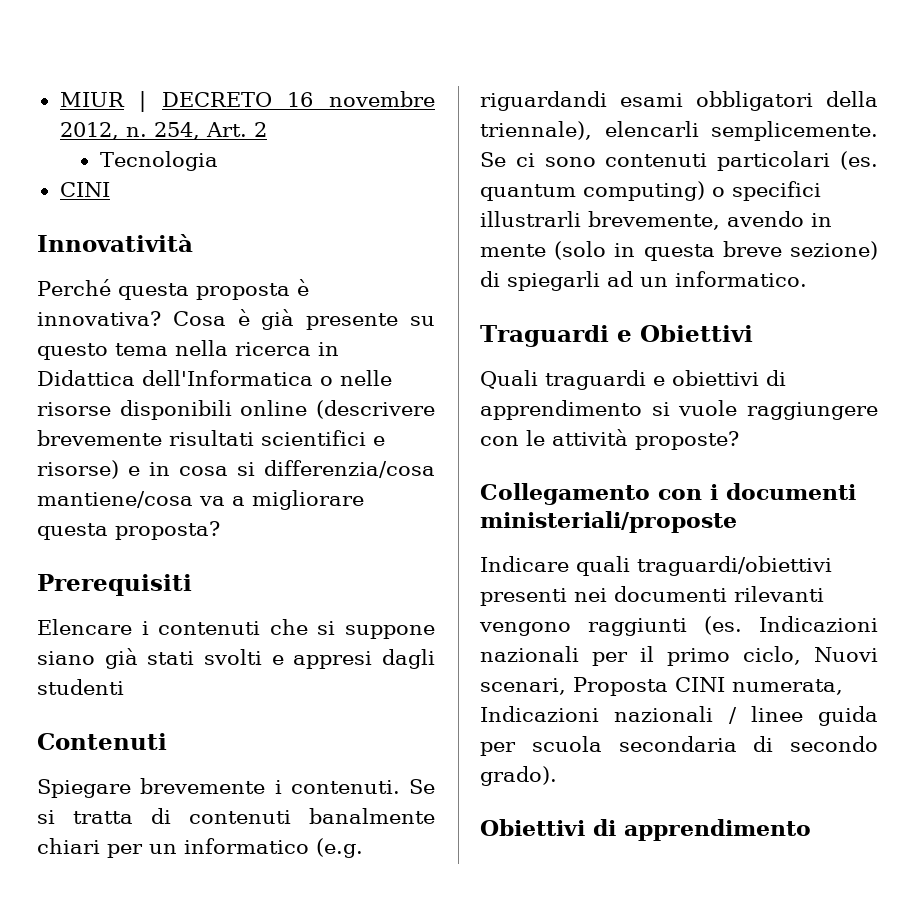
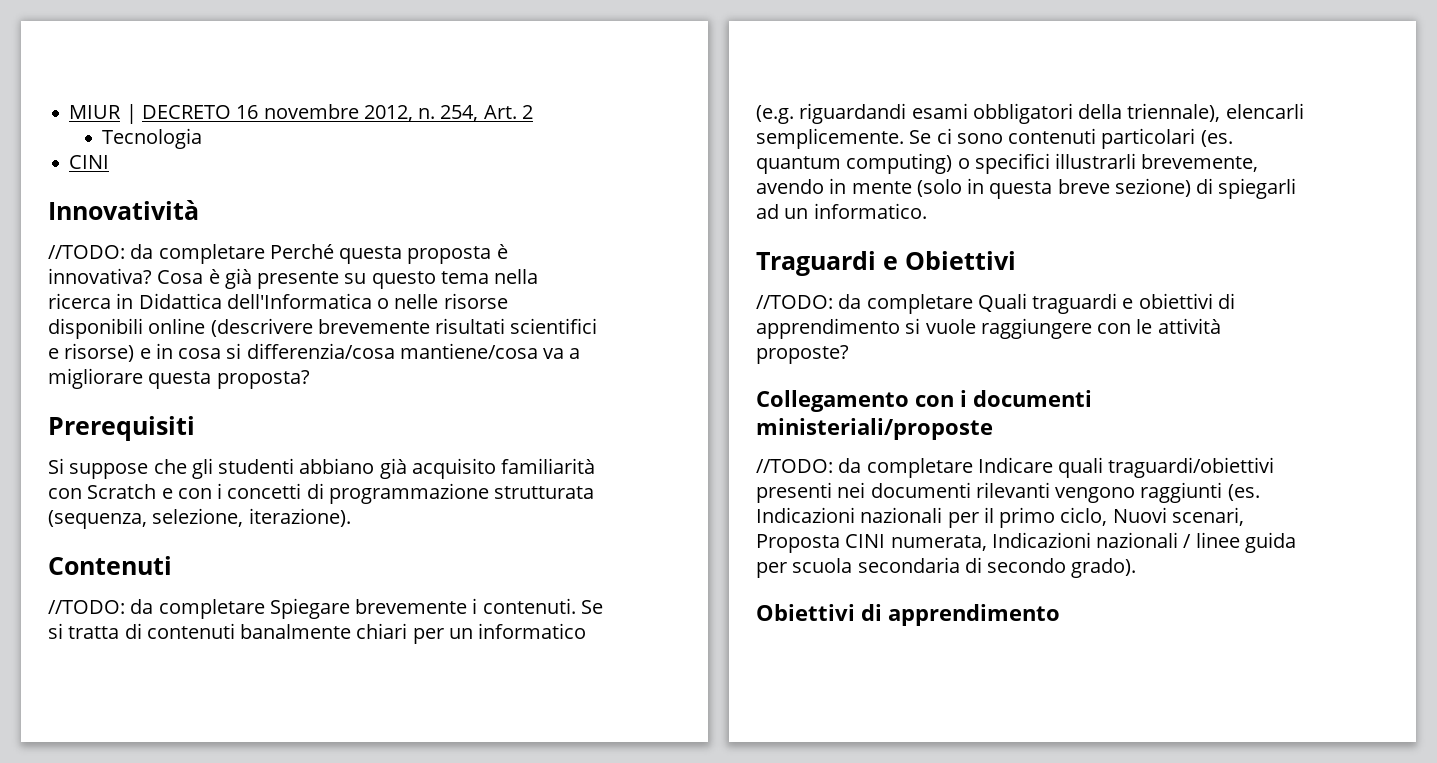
- Perché questa proposta è innovativa?
+ //TODO: da completare Perché questa proposta è innovativa?
- Elencare i contenuti che si suppone siano già stati svolti e appresi dagli studenti
+ Si suppose che gli studenti abbiano già acquisito familiarità con Scratch e con i concetti di programmazione strutturata (sequenza, selezione, iterazione).
  Contenuti
- Spiegare brevemente i contenuti.
+ //TODO: da completare Spiegare brevemente i contenuti.
- Quali traguardi e obiettivi di apprendimento si vuole raggiungere con le attività proposte?
+ //TODO: da completare Quali traguardi e obiettivi di apprendimento si vuole raggiungere con le attività proposte?
- Indicare quali traguardi/obiettivi presenti nei documenti rilevanti vengono raggiunti (es.
+ //TODO: da completare Indicare quali traguardi/obiettivi presenti nei documenti rilevanti vengono raggiunti (es.

